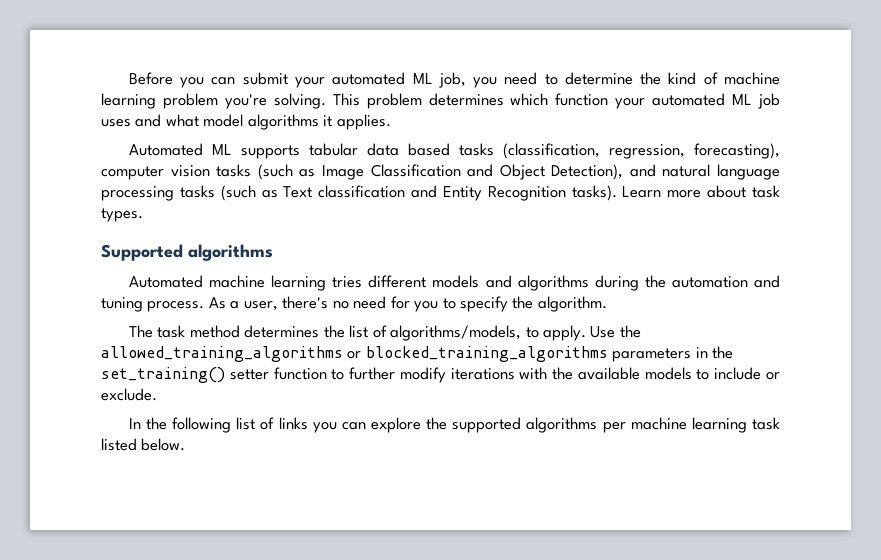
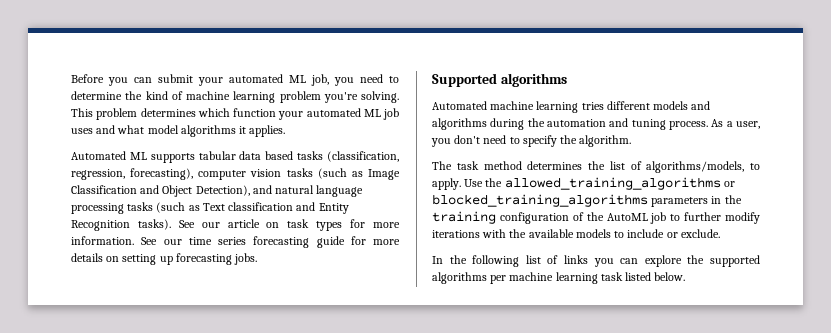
- Learn more about task types.
+ See our article on task types for more information. See our time series forecasting guide for more details on setting up forecasting jobs.
- As a user, there's no need for you to specify the algorithm.
+ As a user, you don't need to specify the algorithm.
- Use the allowed_training_algorithms or blocked_training_algorithms parameters in the set_training() setter function to further modify iterations with the available models to include or exclude.
+ Use the allowed_training_algorithms or blocked_training_algorithms parameters in the training configuration of the AutoML job to further modify iterations with the available models to include or exclude.

